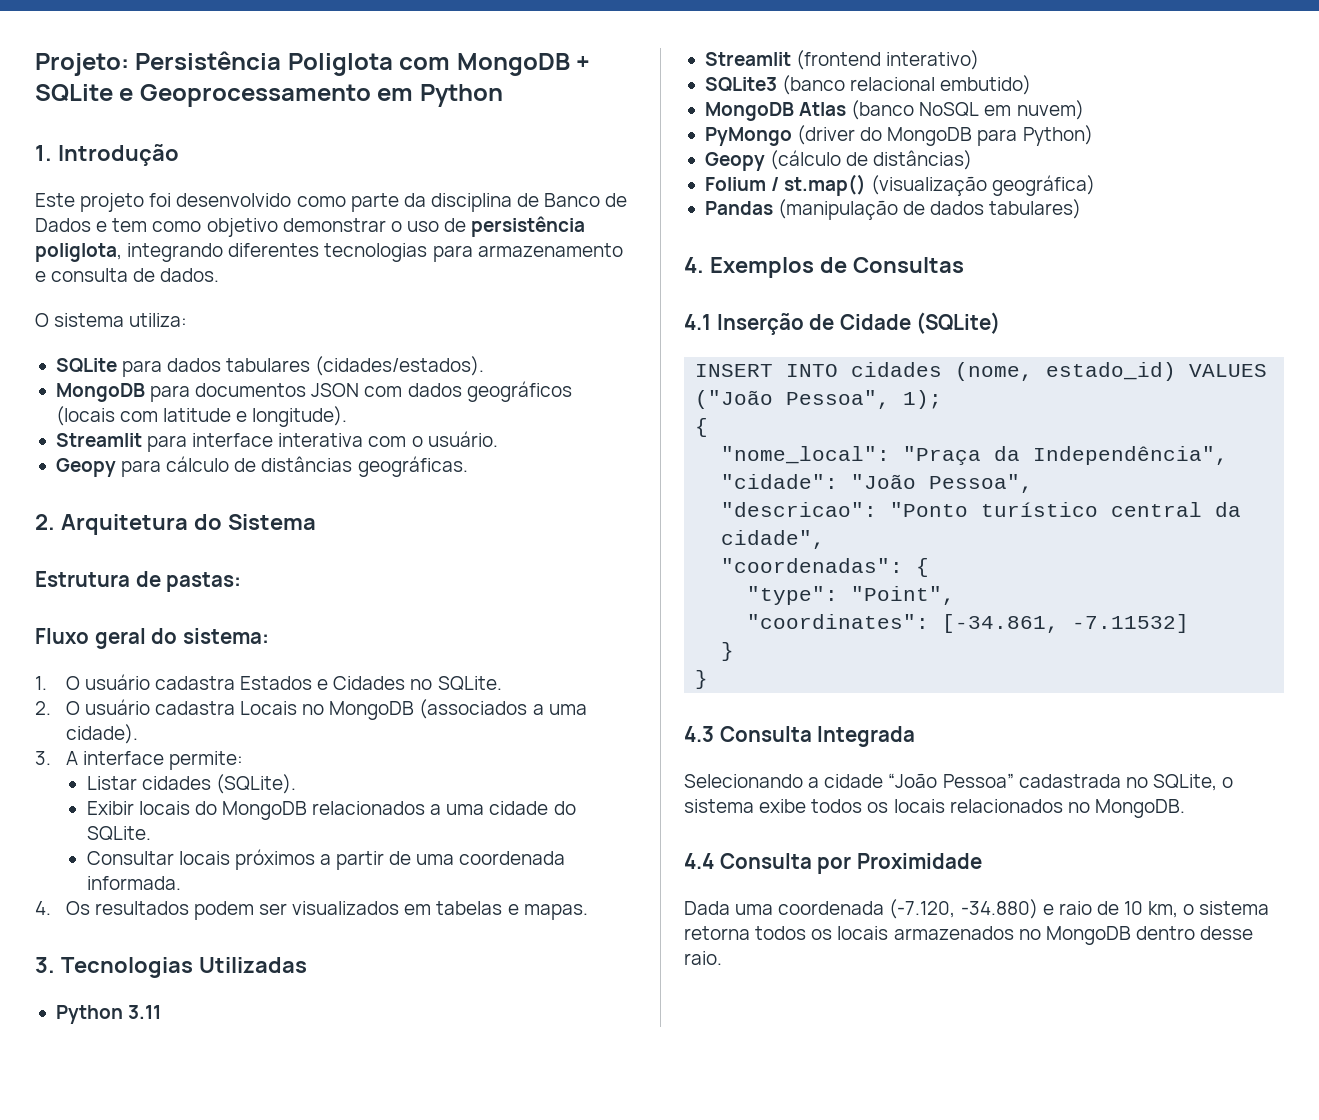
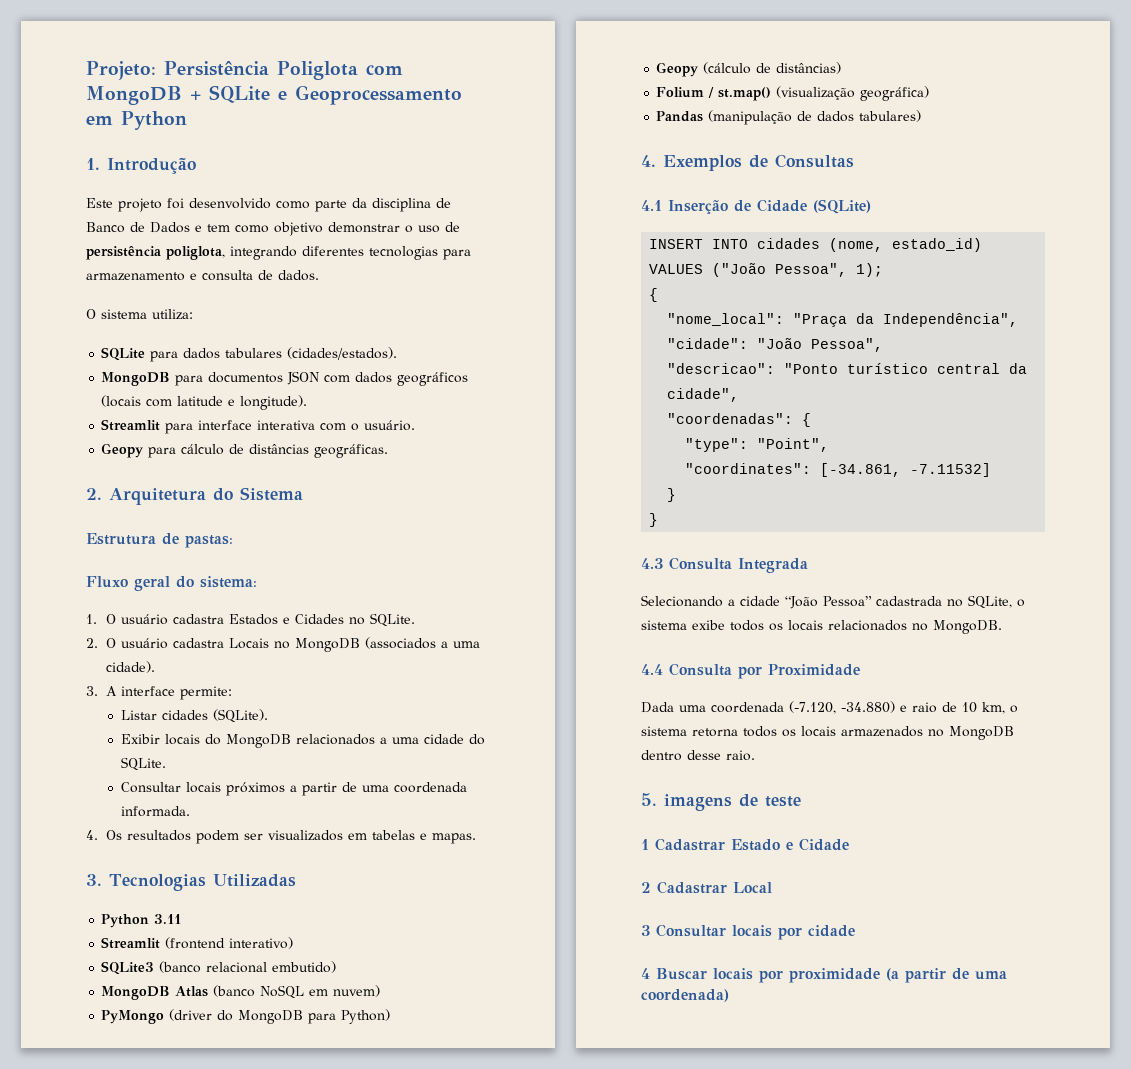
+ 5. imagens de teste
+ 1 Cadastrar Estado e Cidade
+ 2 Cadastrar Local
+ 3 Consultar locais por cidade
+ 4 Buscar locais por proximidade (a partir de uma coordenada)

